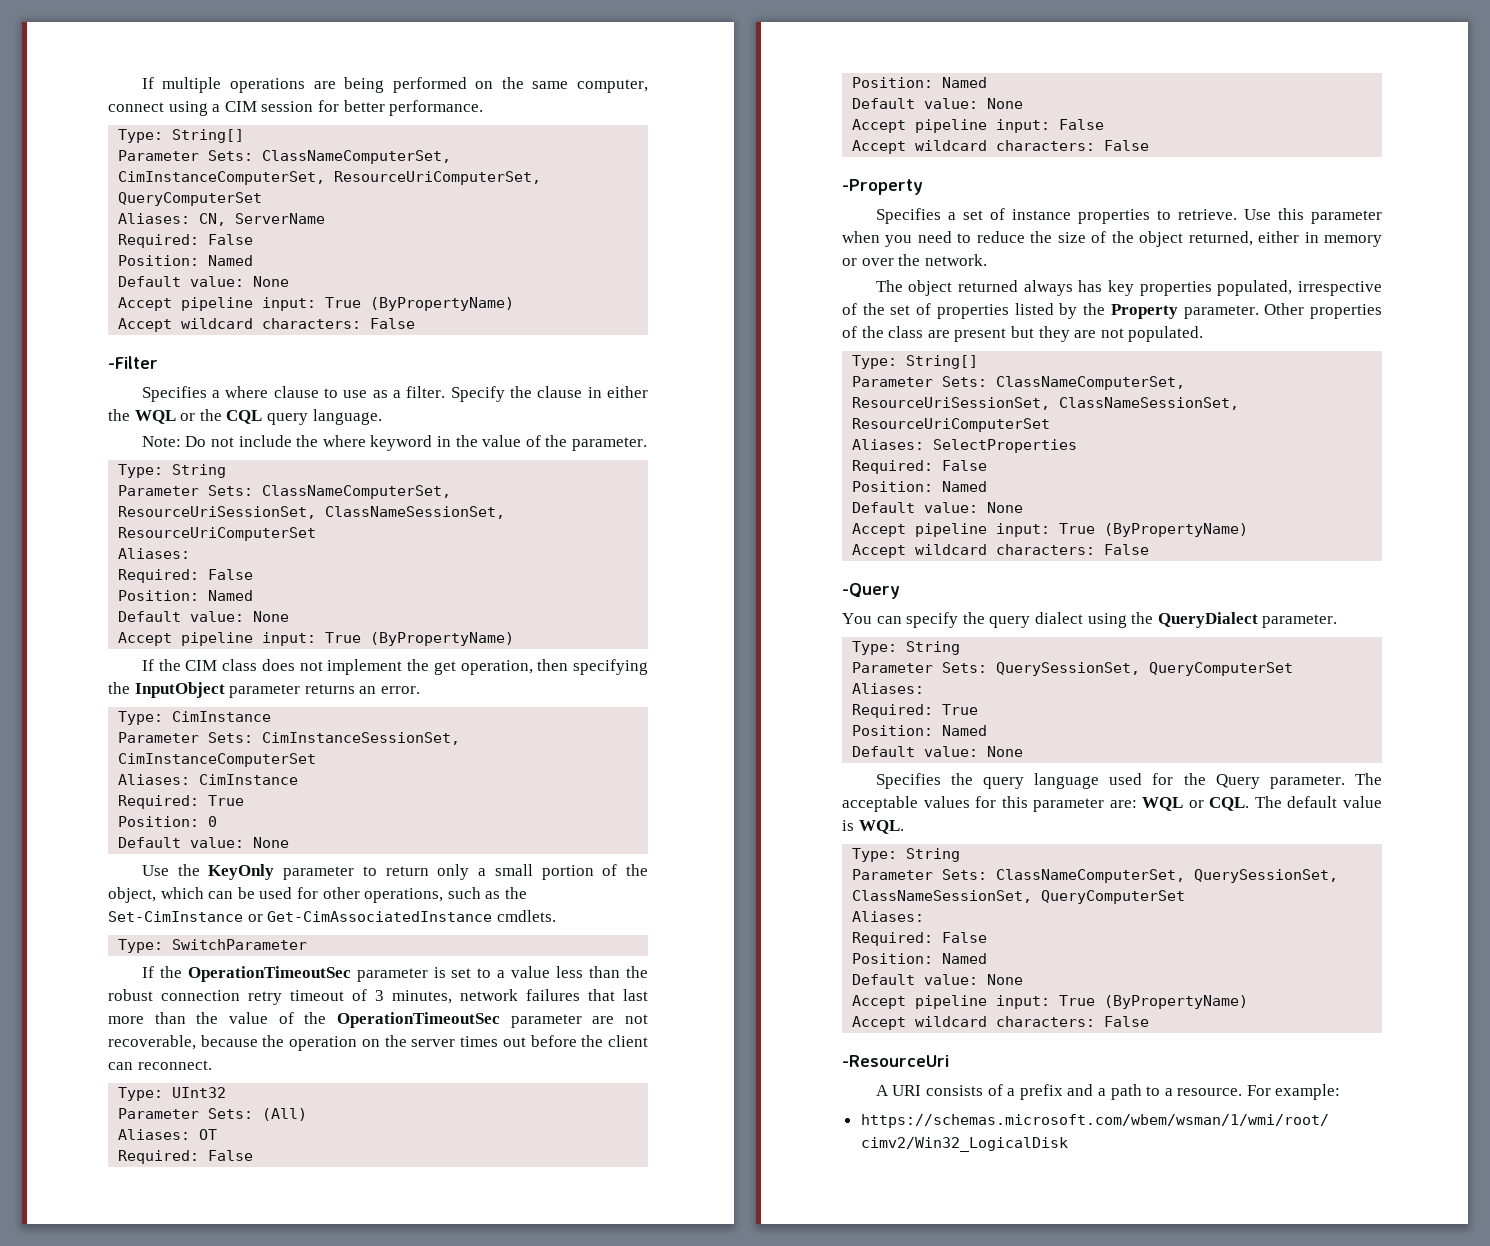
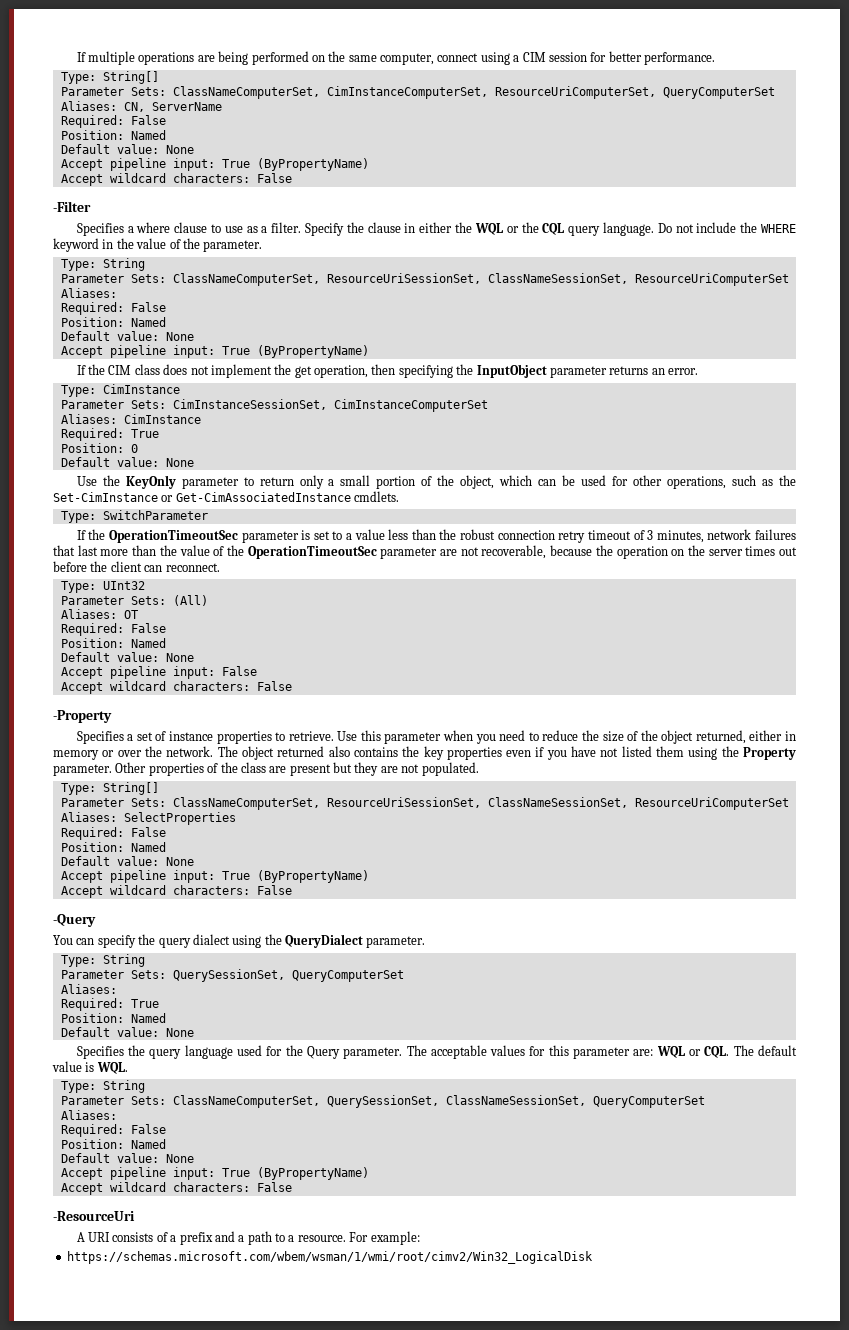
- Specify the clause in either the WQL or the CQL query language.
- Note: Do not include the where keyword in the value of the parameter.
+ Specify the clause in either the WQL or the CQL query language. Do not include the WHERE keyword in the value of the parameter.
- Use this parameter when you need to reduce the size of the object returned, either in memory or over the network.
- The object returned always has key properties populated, irrespective of the set of properties listed by the Property parameter.
+ Use this parameter when you need to reduce the size of the object returned, either in memory or over the network. The object returned also contains the key properties even if you have not listed them using the Property parameter.

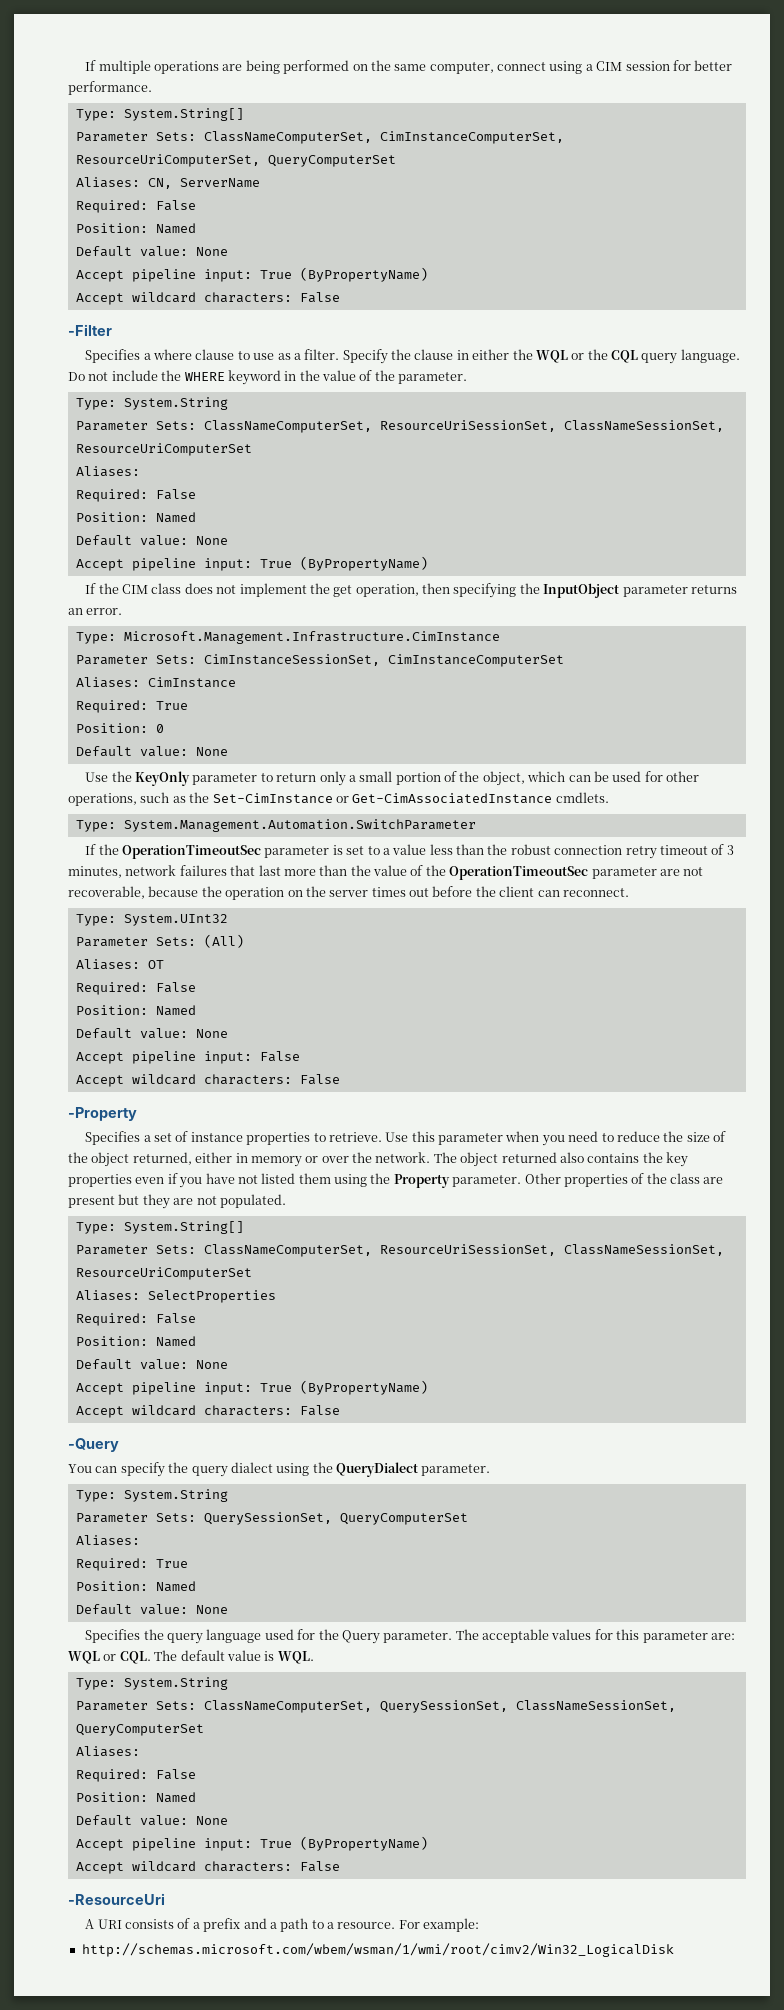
  If multiple operations are being performed on the same computer, connect using a CIM session for better performance.
- Type: String[]
+ Type: System.String[]
  Do not include the WHERE keyword in the value of the parameter.
- Type: String
+ Type: System.String
- Type: CimInstance
+ Type: Microsoft.Management.Infrastructure.CimInstance
- Type: SwitchParameter
+ Type: System.Management.Automation.SwitchParameter
- Type: UInt32
+ Type: System.UInt32
  Other properties of the class are present but they are not populated.
- Type: String[]
+ Type: System.String[]
  You can specify the query dialect using the QueryDialect parameter.
- Type: String
+ Type: System.String
  The acceptable values for this parameter are: WQL or CQL. The default value is WQL.
- Type: String
+ Type: System.String
- https://schemas.microsoft.com/wbem/wsman/1/wmi/root/cimv2/Win32_LogicalDisk
+ http://schemas.microsoft.com/wbem/wsman/1/wmi/root/cimv2/Win32_LogicalDisk

